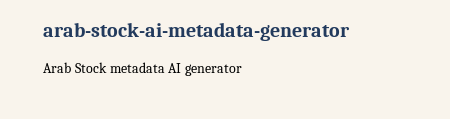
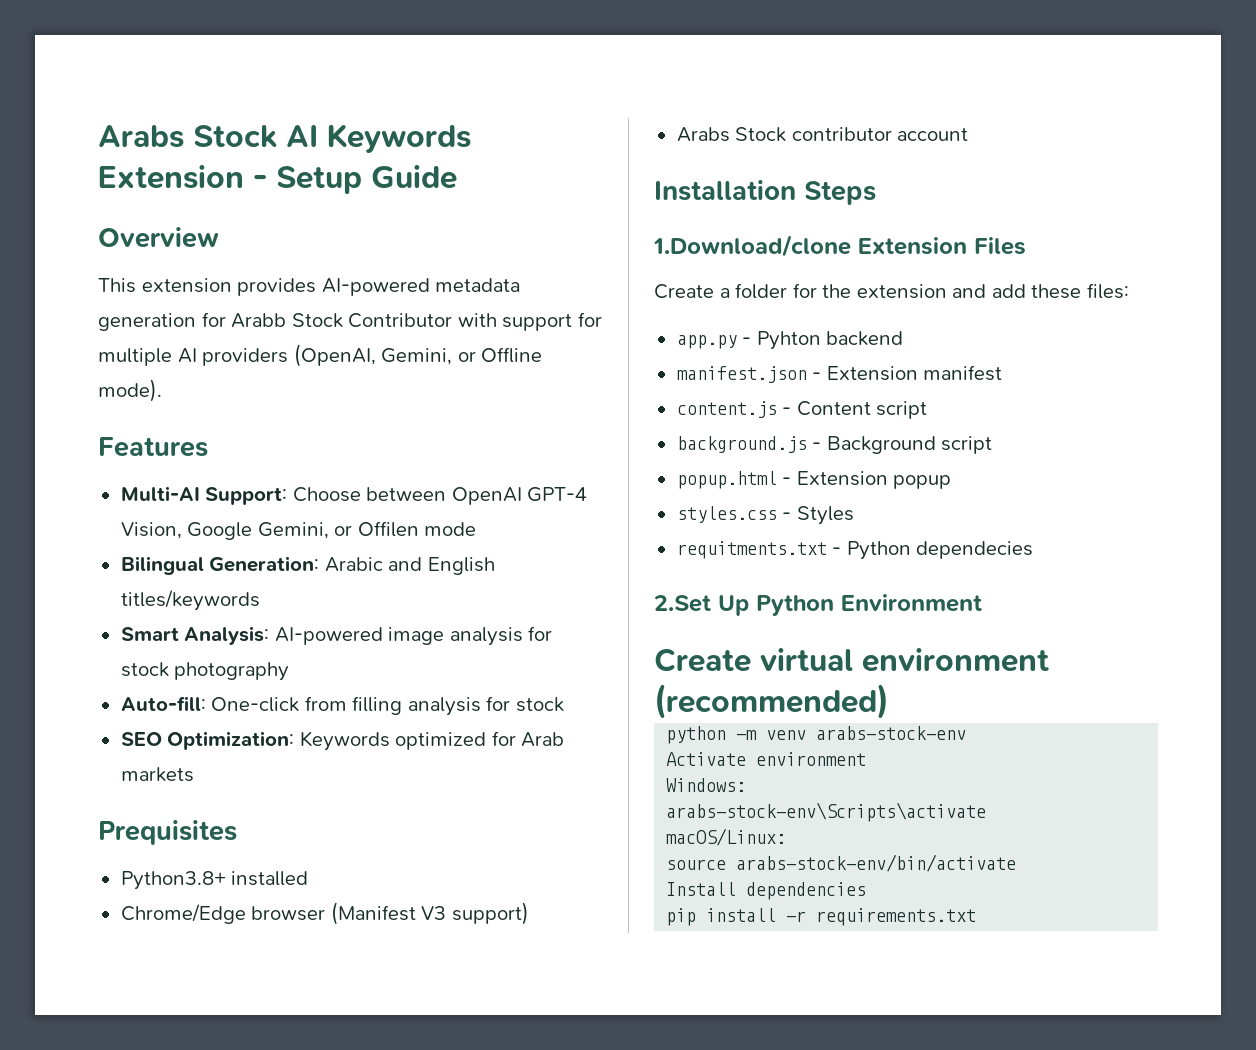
- arab-stock-ai-metadata-generator
- Arab Stock metadata AI generator
+ Arabs Stock AI Keywords Extension - Setup Guide
+ Overview
+ This extension provides AI-powered metadata generation for Arabb Stock Contributor with support for multiple AI providers (OpenAI, Gemini, or Offline mode).
+ Features
+ Multi-AI Support: Choose between OpenAI GPT-4 Vision, Google Gemini, or Offilen mode
+ Bilingual Generation: Arabic and English titles/keywords
+ Smart Analysis: AI-powered image analysis for stock photography
+ Auto-fill: One-click from filling analysis for stock
+ SEO Optimization: Keywords optimized for Arab markets
+ Prequisites
+ Python3.8+ installed
+ Chrome/Edge browser (Manifest V3 support)
+ Arabs Stock contributor account
+ Installation Steps
+ 1.Download/clone Extension Files
+ Create a folder for the extension and add these files:
+ app.py - Pyhton backend
+ manifest.json - Extension manifest
+ content.js - Content script
+ background.js - Background script
+ popup.html - Extension popup
+ styles.css - Styles
+ requitments.txt - Python dependecies
+ 2.Set Up Python Environment
+ Create virtual environment (recommended)
+ python -m venv arabs-stock-env
+ Activate environment
+ Windows:
+ arabs-stock-env\Scripts\activate
+ macOS/Linux:
+ source arabs-stock-env/bin/activate
+ Install dependencies
+ pip install -r requirements.txt

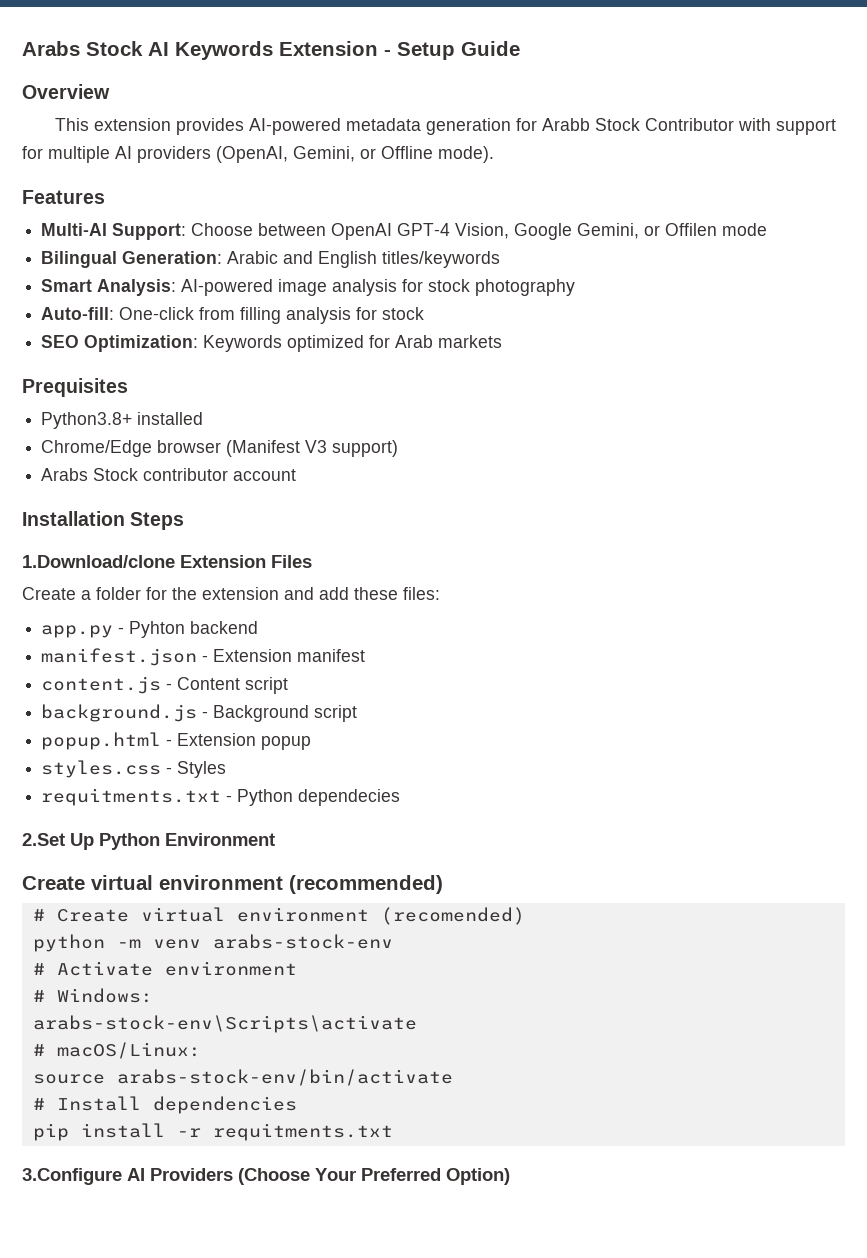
+ # Create virtual environment (recomended)
- Activate environment
+ # Activate environment
- Windows:
+ # Windows:
- macOS/Linux:
+ # macOS/Linux:
- Install dependencies
+ # Install dependencies
- pip install -r requirements.txt
+ pip install -r requitments.txt
+ 3.Configure AI Providers (Choose Your Preferred Option)

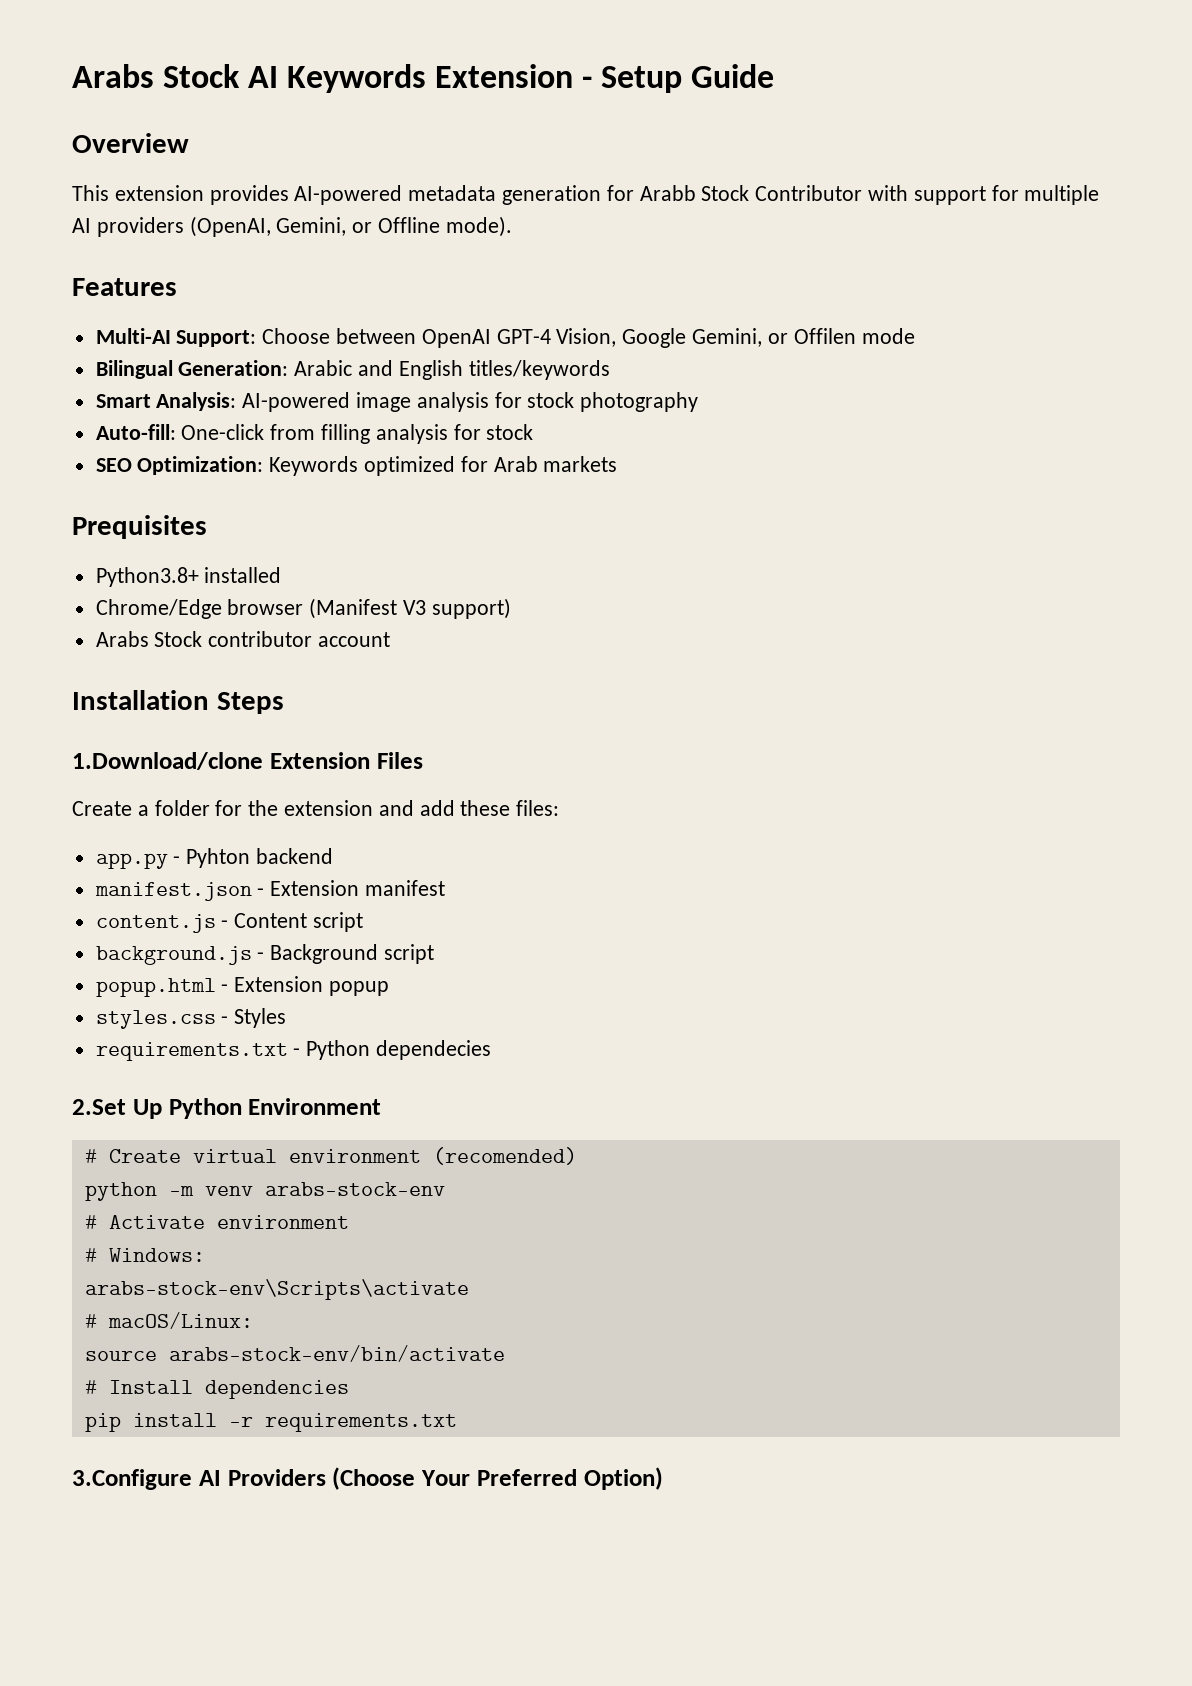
- requitments.txt - Python dependecies
+ requirements.txt - Python dependecies
- Create virtual environment (recommended)
- pip install -r requitments.txt
+ pip install -r requirements.txt

